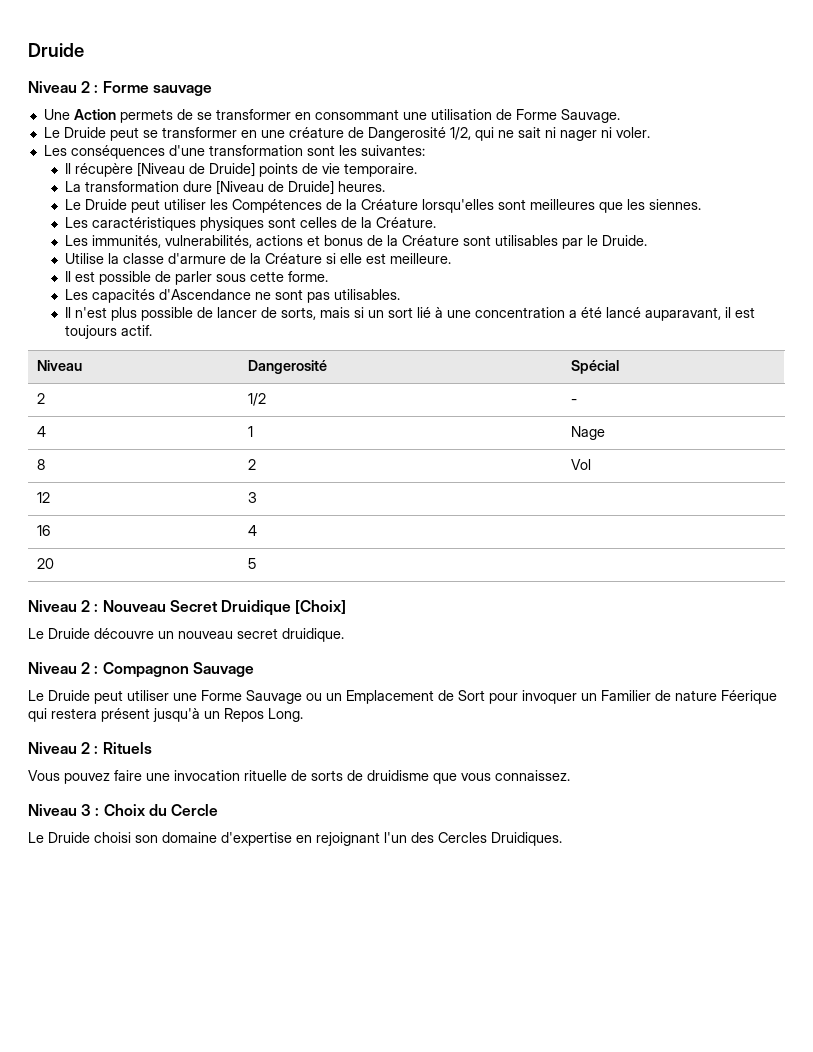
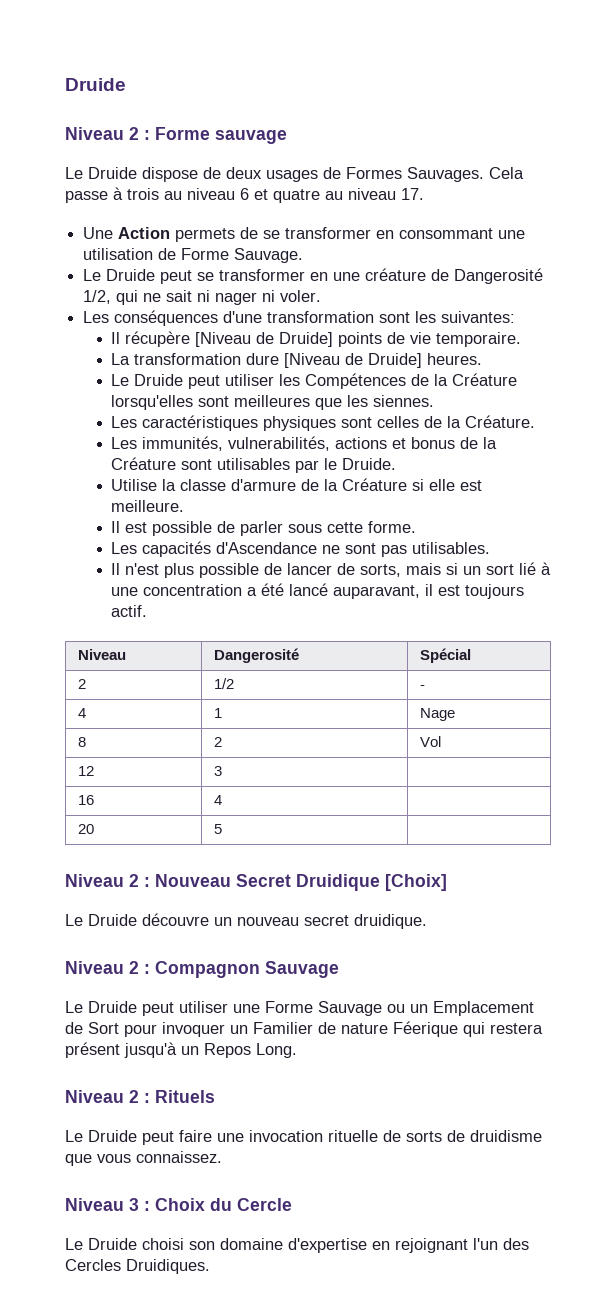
+ Le Druide dispose de deux usages de Formes Sauvages. Cela passe à trois au niveau 6 et quatre au niveau 17.
- Vous pouvez faire une invocation rituelle de sorts de druidisme que vous connaissez.
+ Le Druide peut faire une invocation rituelle de sorts de druidisme que vous connaissez.

